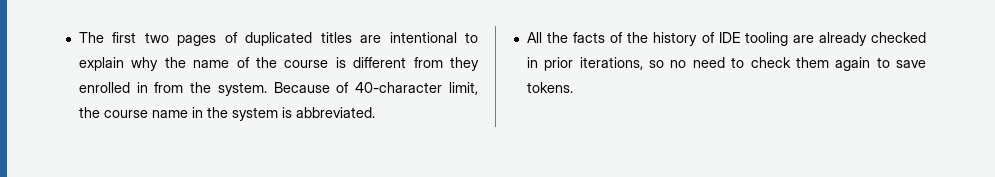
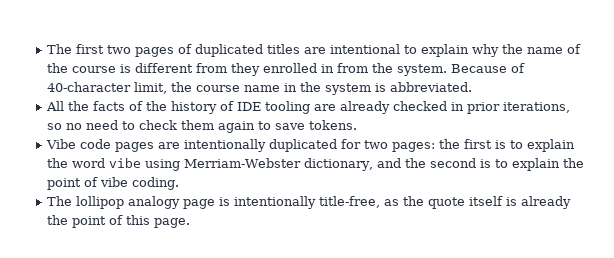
+ Vibe code pages are intentionally duplicated for two pages: the first is to explain the word vibe using Merriam-Webster dictionary, and the second is to explain the point of vibe coding.
+ The lollipop analogy page is intentionally title-free, as the quote itself is already the point of this page.

